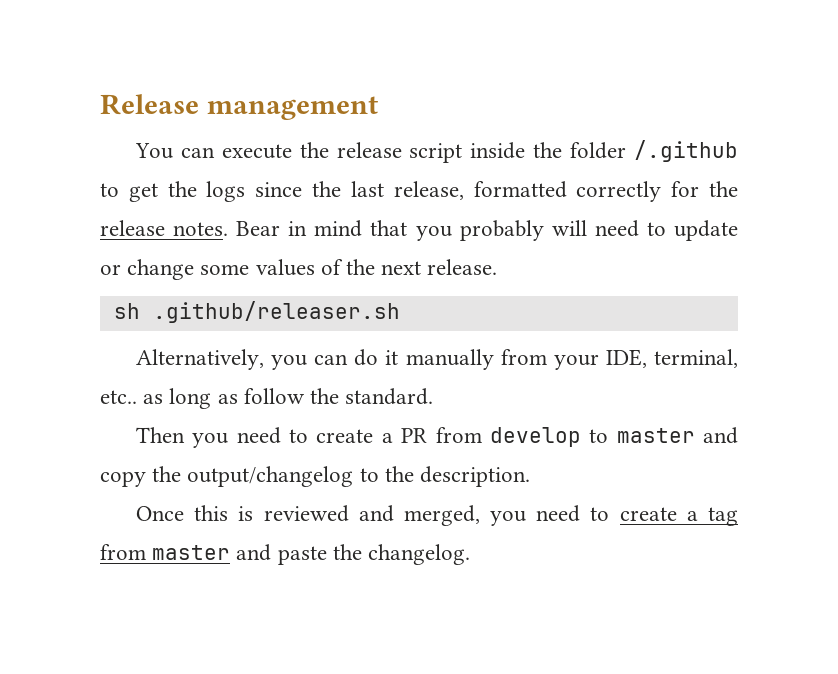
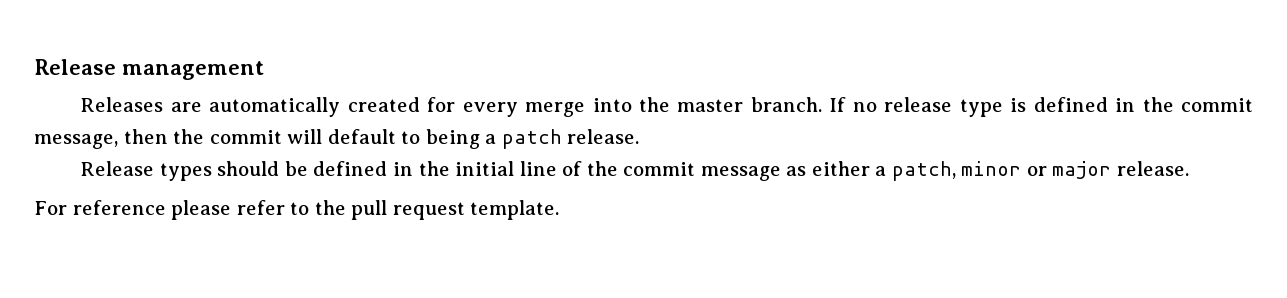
- You can execute the release script inside the folder /.github to get the logs since the last release, formatted correctly for the release notes. Bear in mind that you probably will need to update or change some values of the next release.
- sh .github/releaser.sh
- Alternatively, you can do it manually from your IDE, terminal, etc.. as long as follow the standard.
- Then you need to create a PR from develop to master and copy the output/changelog to the description.
- Once this is reviewed and merged, you need to create a tag from master and paste the changelog.
+ Releases are automatically created for every merge into the master branch. If no release type is defined in the commit message, then the commit will default to being a patch release.
+ Release types should be defined in the initial line of the commit message as either a patch, minor or major release.
+ For reference please refer to the pull request template.

